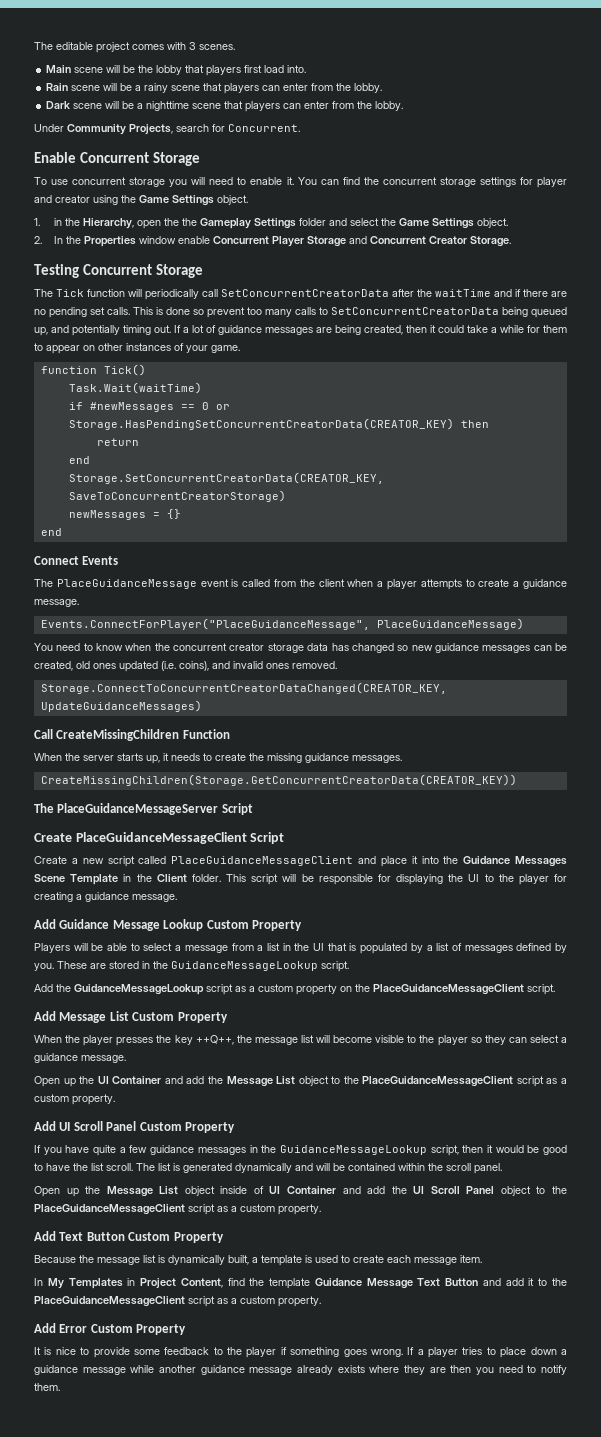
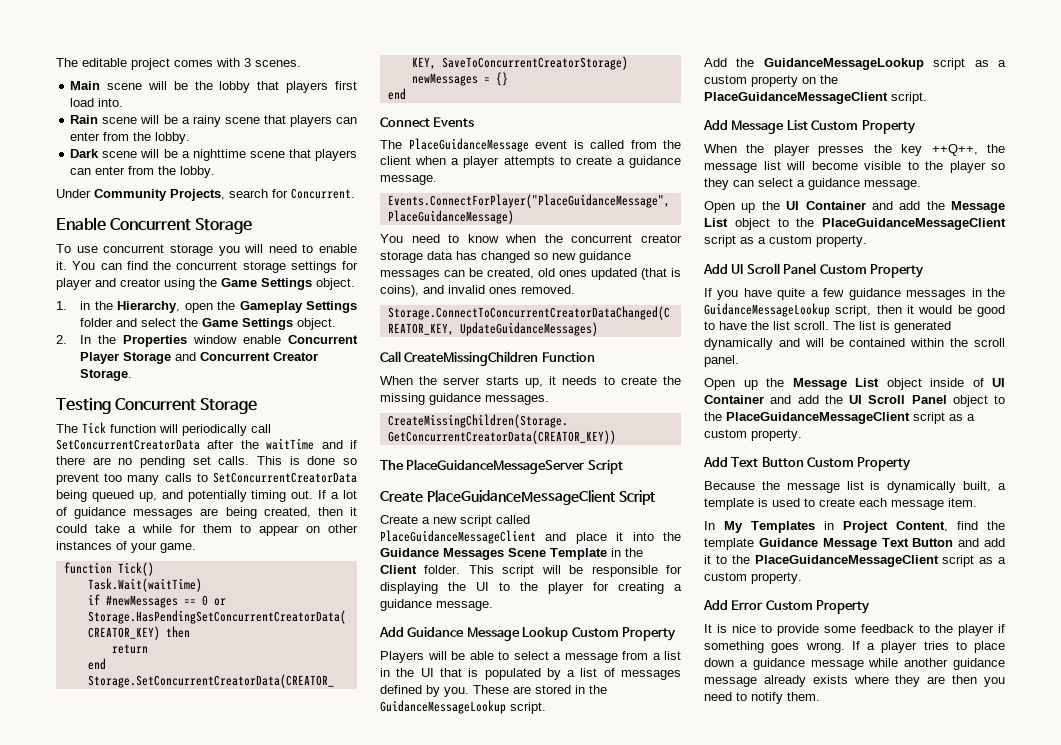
- 1. in the Hierarchy, open the the Gameplay Settings folder and select the Game Settings object.
+ 1. in the Hierarchy, open the Gameplay Settings folder and select the Game Settings object.
- You need to know when the concurrent creator storage data has changed so new guidance messages can be created, old ones updated (i.e. coins), and invalid ones removed.
+ You need to know when the concurrent creator storage data has changed so new guidance messages can be created, old ones updated (that is coins), and invalid ones removed.

